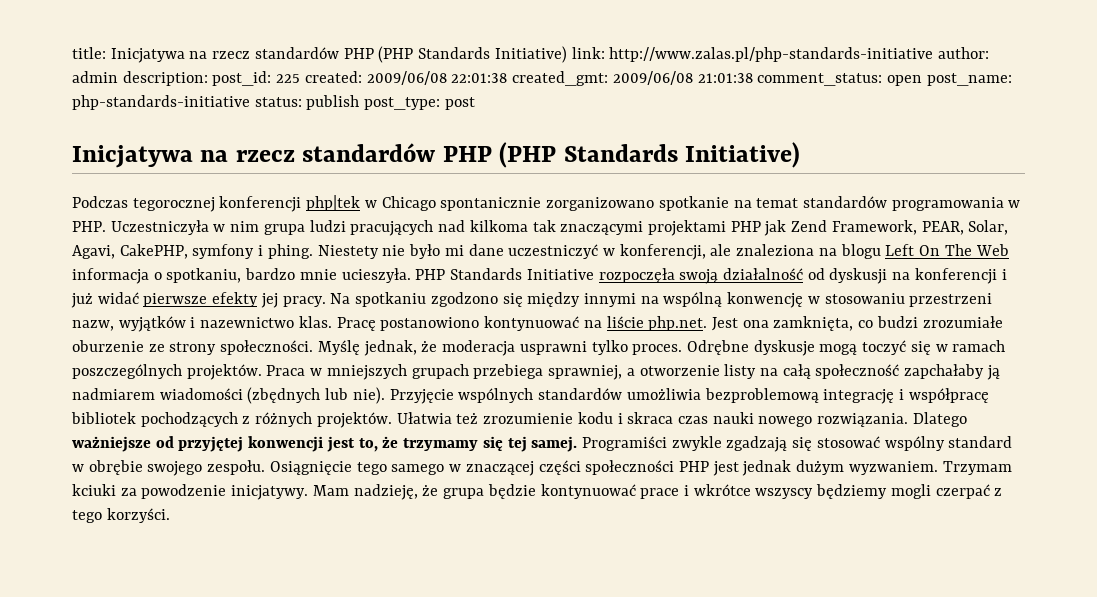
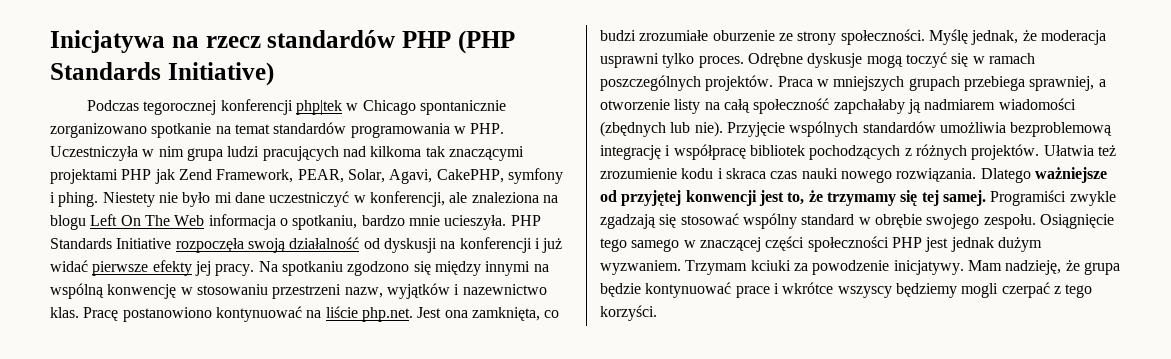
- title: Inicjatywa na rzecz standardów PHP (PHP Standards Initiative) link: http://www.zalas.pl/php-standards-initiative author: admin description: post_id: 225 created: 2009/06/08 22:01:38 created_gmt: 2009/06/08 21:01:38 comment_status: open post_name: php-standards-initiative status: publish post_type: post

